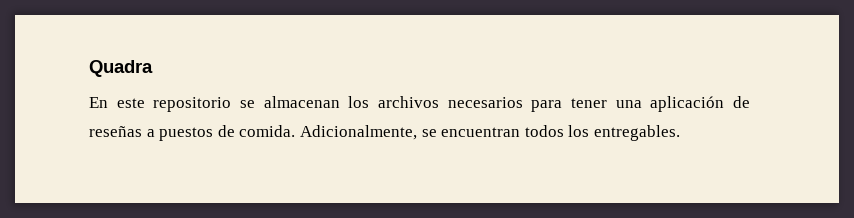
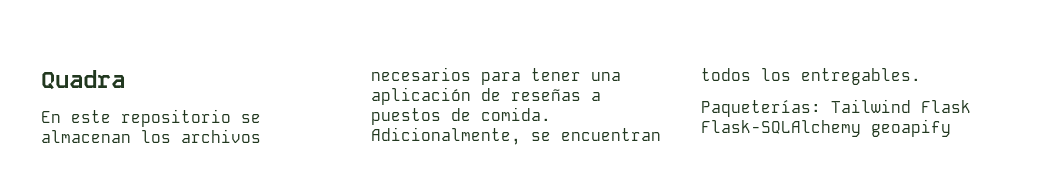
+ Paqueterías: Tailwind Flask Flask-SQLAlchemy geoapify

